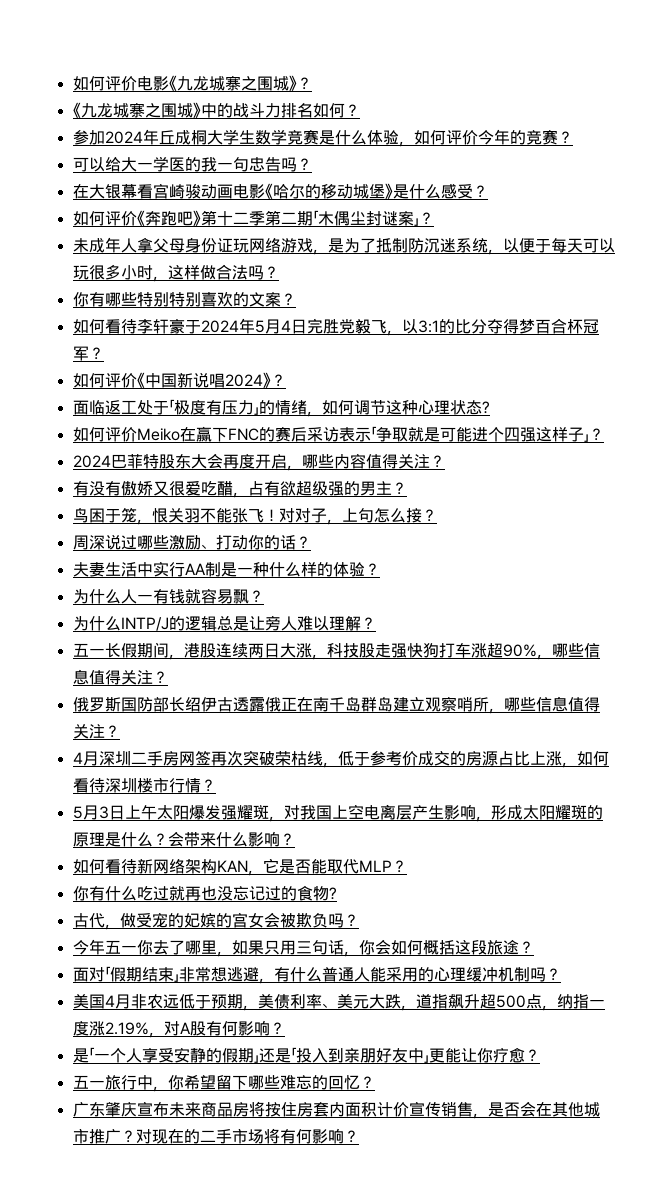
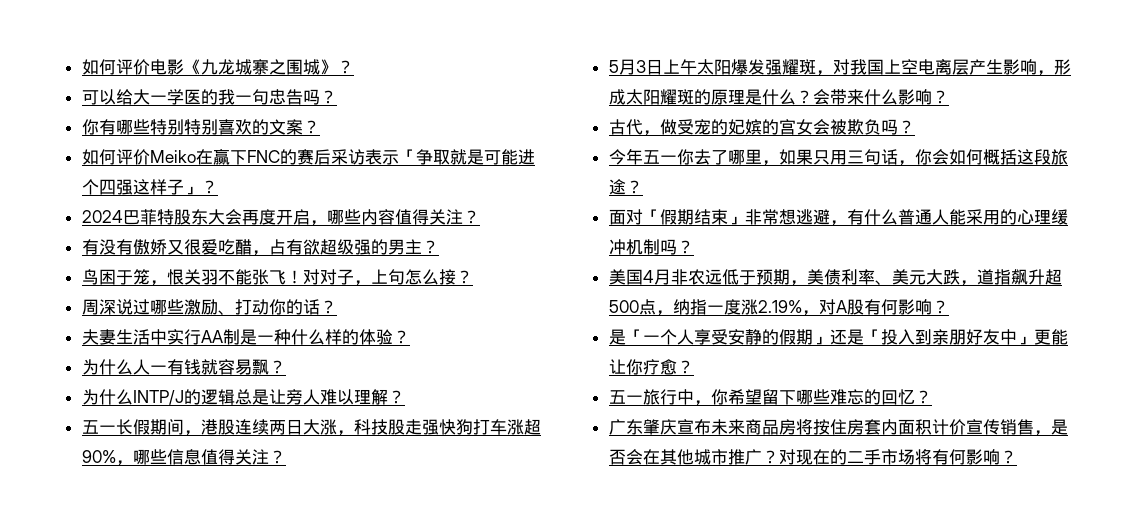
- 《九龙城寨之围城》中的战斗力排名如何？
- 参加2024年丘成桐大学生数学竞赛是什么体验，如何评价今年的竞赛？
- 在大银幕看宫崎骏动画电影《哈尔的移动城堡》是什么感受？
- 如何评价《奔跑吧》第十二季第二期「木偶尘封谜案」？
- 未成年人拿父母身份证玩网络游戏，是为了抵制防沉迷系统，以便于每天可以玩很多小时，这样做合法吗？
- 如何看待李轩豪于2024年5月4日完胜党毅飞，以3:1的比分夺得梦百合杯冠军？
- 如何评价《中国新说唱2024》？
- 面临返工处于「极度有压力」的情绪，如何调节这种心理状态?
- 俄罗斯国防部长绍伊古透露俄正在南千岛群岛建立观察哨所，哪些信息值得关注？
- 4月深圳二手房网签再次突破荣枯线，低于参考价成交的房源占比上涨，如何看待深圳楼市行情？
- 如何看待新网络架构KAN，它是否能取代MLP？
- 你有什么吃过就再也没忘记过的食物?

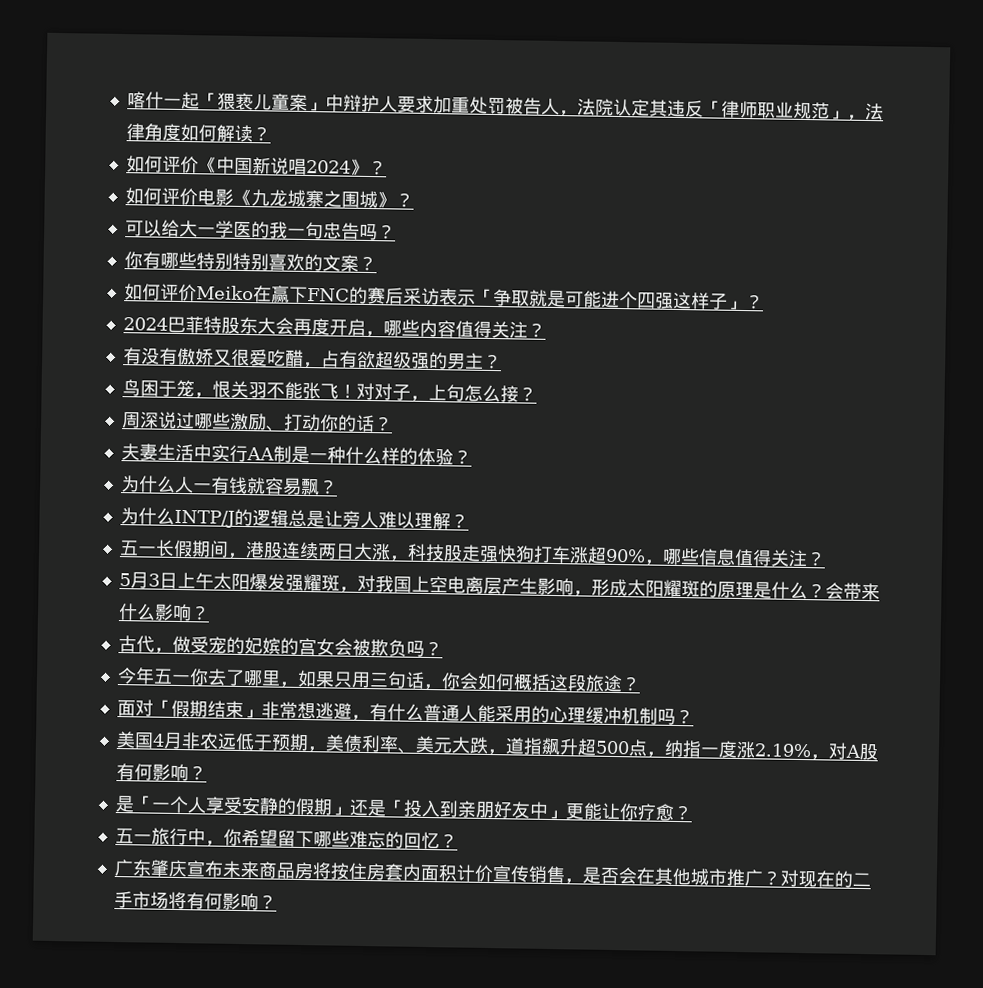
+ 喀什一起「猥亵儿童案」中辩护人要求加重处罚被告人，法院认定其违反「律师职业规范」，法律角度如何解读？
+ 如何评价《中国新说唱2024》？

